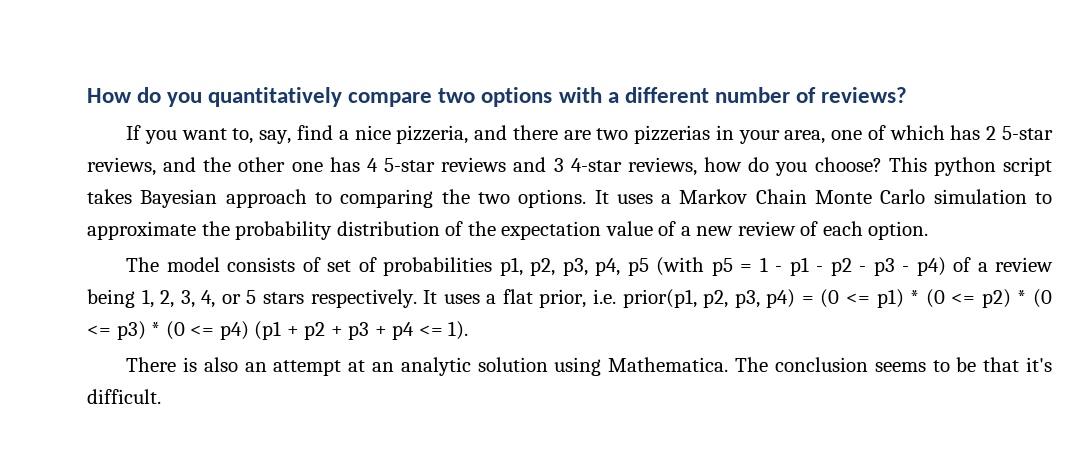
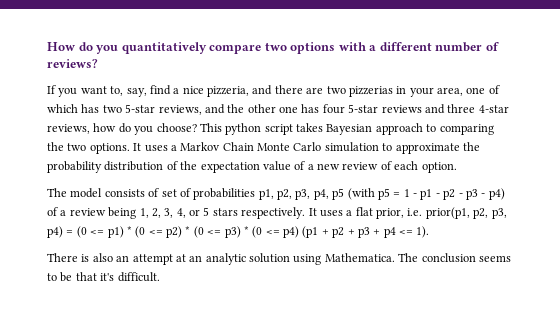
- If you want to, say, find a nice pizzeria, and there are two pizzerias in your area, one of which has 2 5-star reviews, and the other one has 4 5-star reviews and 3 4-star reviews, how do you choose?
+ If you want to, say, find a nice pizzeria, and there are two pizzerias in your area, one of which has two 5-star reviews, and the other one has four 5-star reviews and three 4-star reviews, how do you choose?

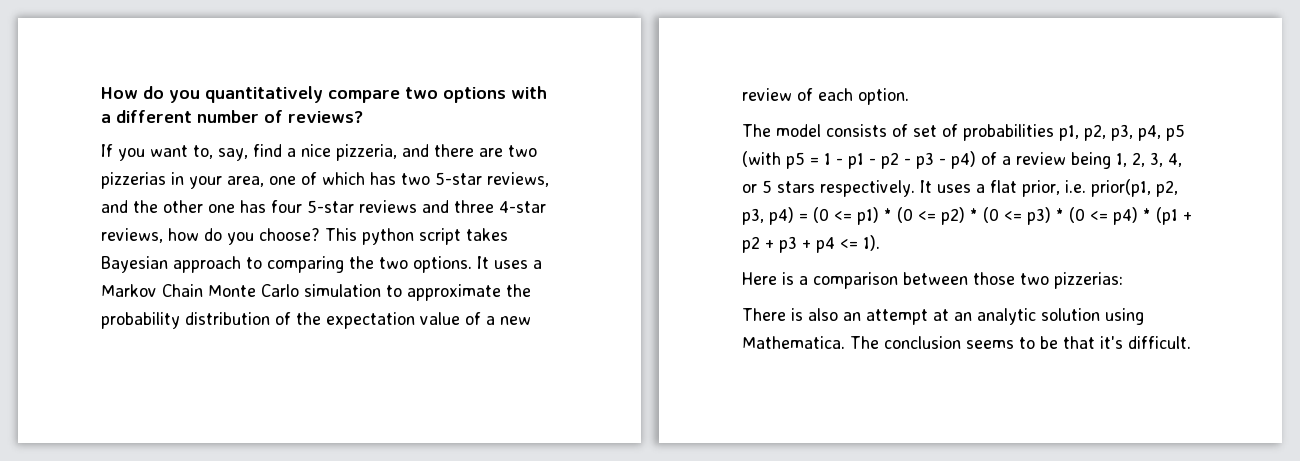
- It uses a flat prior, i.e. prior(p1, p2, p3, p4) = (0 <= p1) * (0 <= p2) * (0 <= p3) * (0 <= p4) (p1 + p2 + p3 + p4 <= 1).
+ It uses a flat prior, i.e. prior(p1, p2, p3, p4) = (0 <= p1) * (0 <= p2) * (0 <= p3) * (0 <= p4) * (p1 + p2 + p3 + p4 <= 1).
+ Here is a comparison between those two pizzerias:

